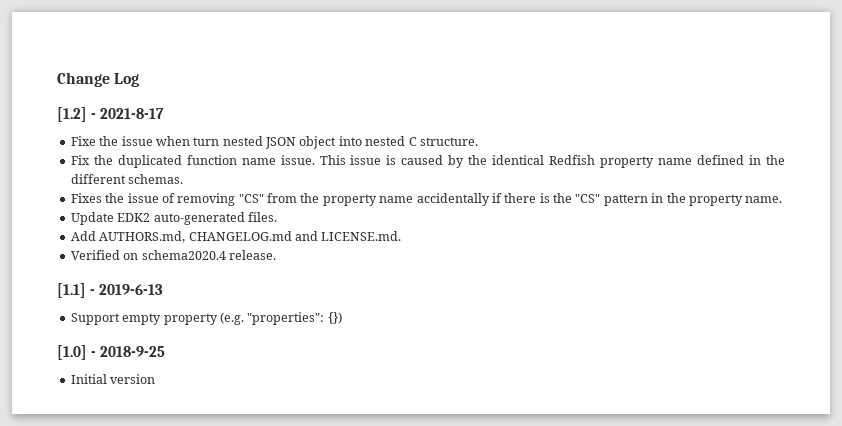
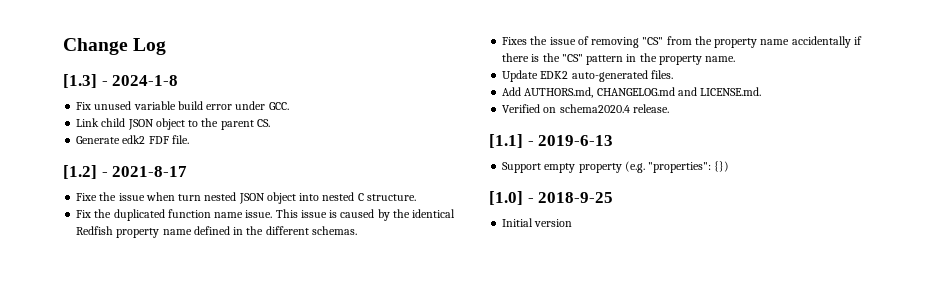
+ [1.3] - 2024-1-8
+ Fix unused variable build error under GCC.
+ Link child JSON object to the parent CS.
+ Generate edk2 FDF file.

